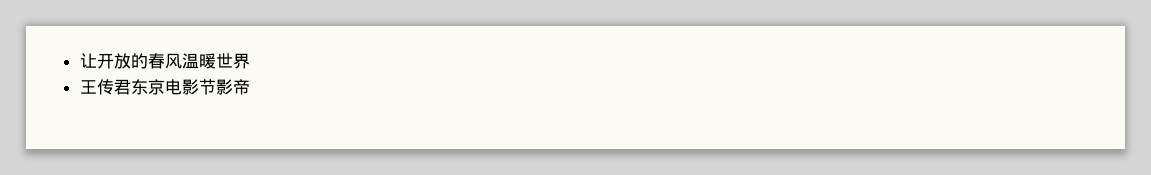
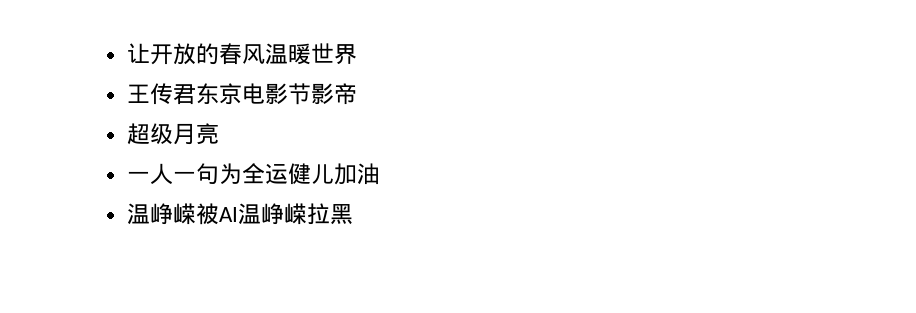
+ 超级月亮
+ 一人一句为全运健儿加油
+ 温峥嵘被AI温峥嵘拉黑

